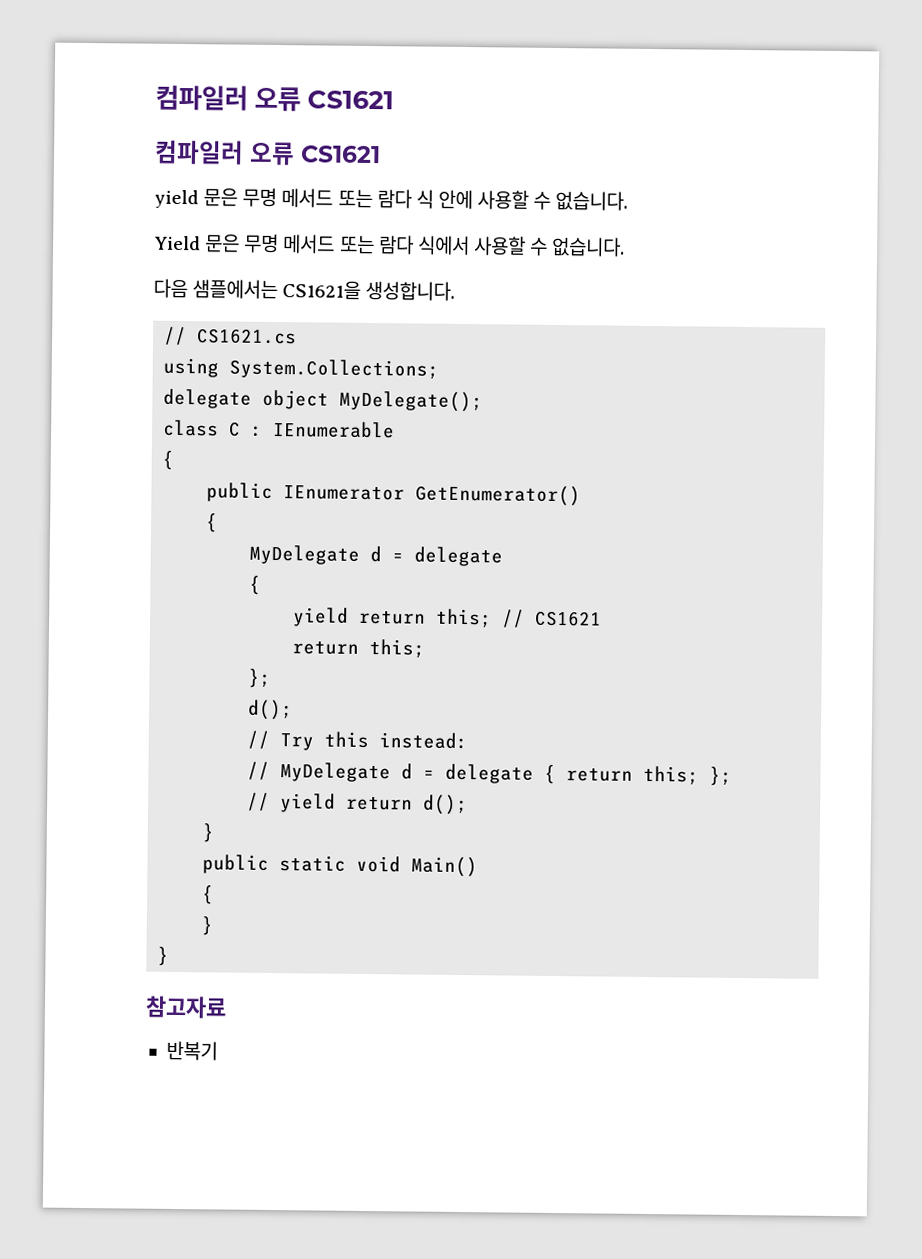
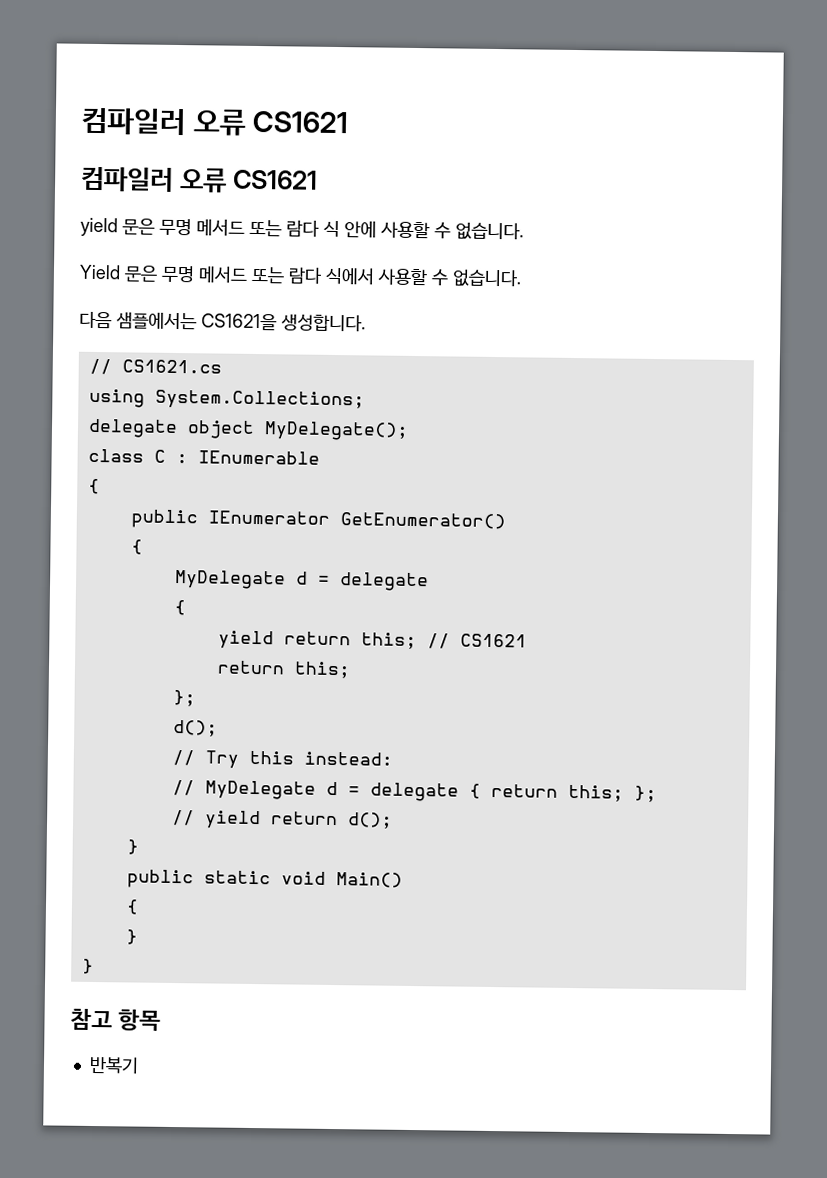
- 참고자료
+ 참고 항목

